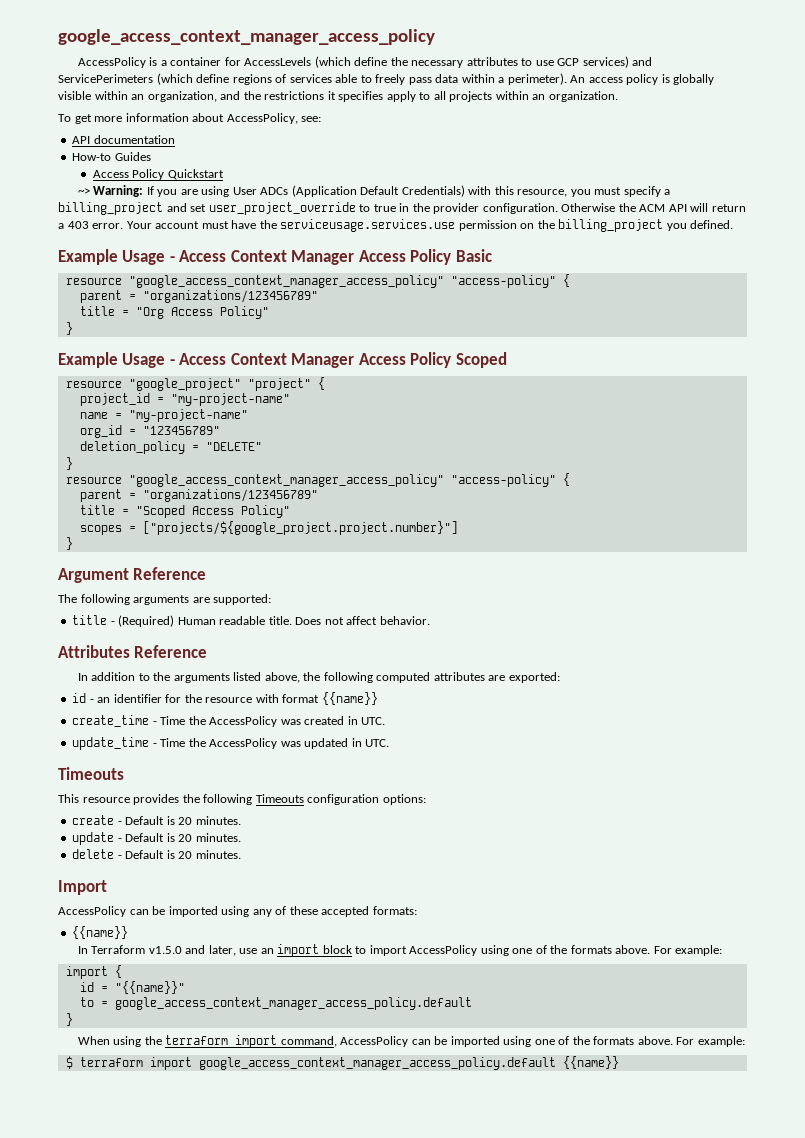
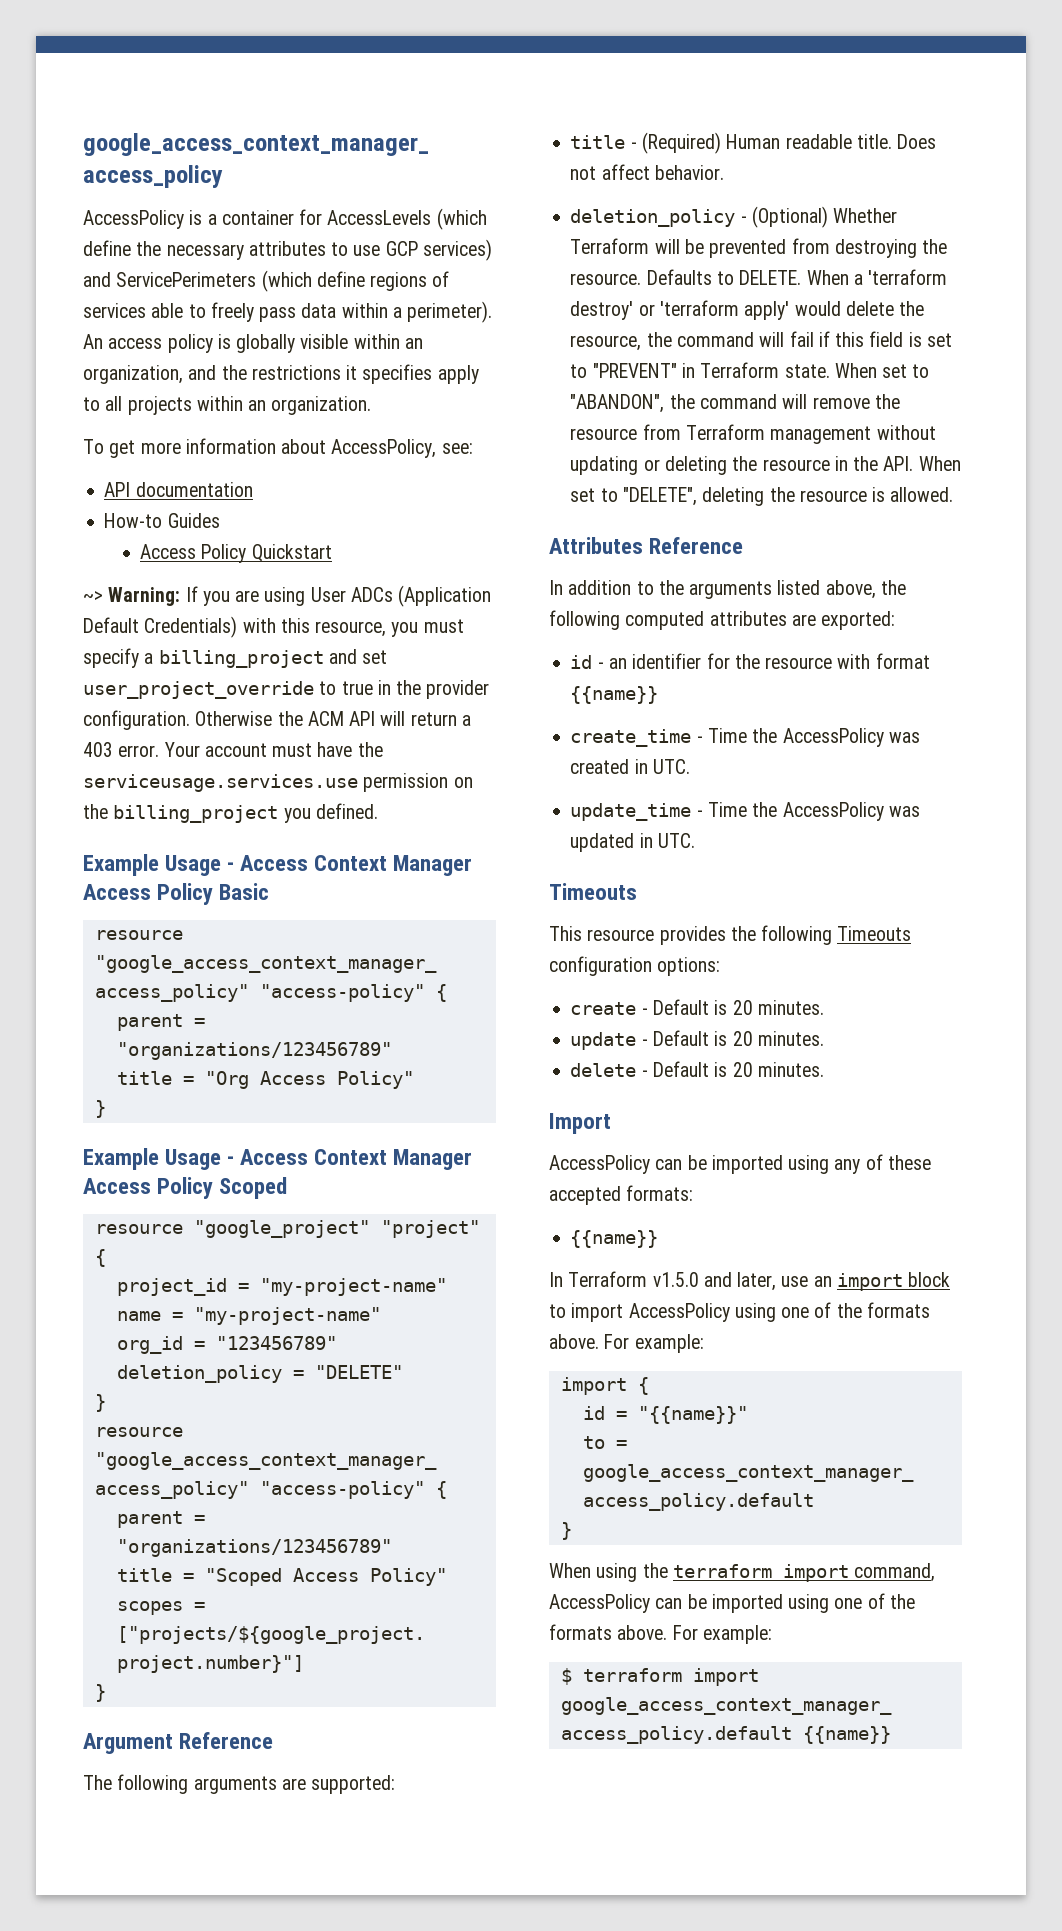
+ deletion_policy - (Optional) Whether Terraform will be prevented from destroying the resource. Defaults to DELETE. When a 'terraform destroy' or 'terraform apply' would delete the resource, the command will fail if this field is set to "PREVENT" in Terraform state. When set to "ABANDON", the command will remove the resource from Terraform management without updating or deleting the resource in the API. When set to "DELETE", deleting the resource is allowed.

